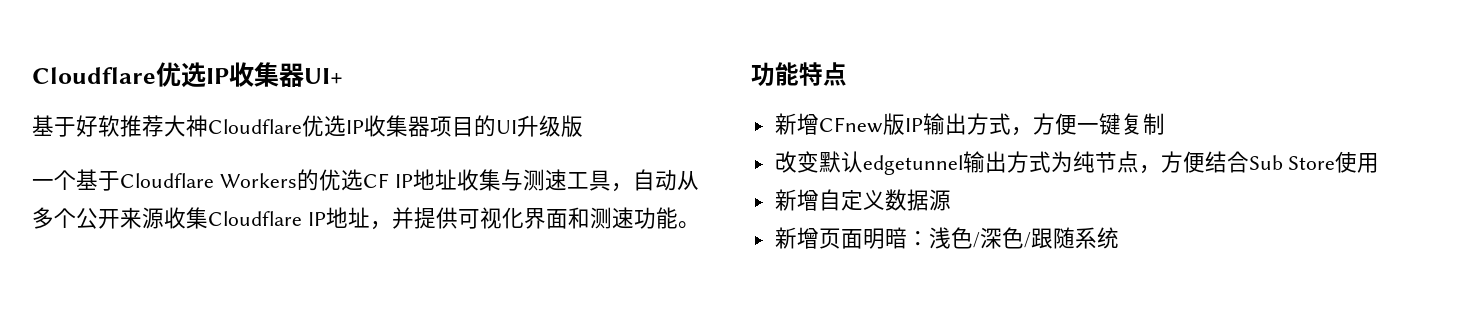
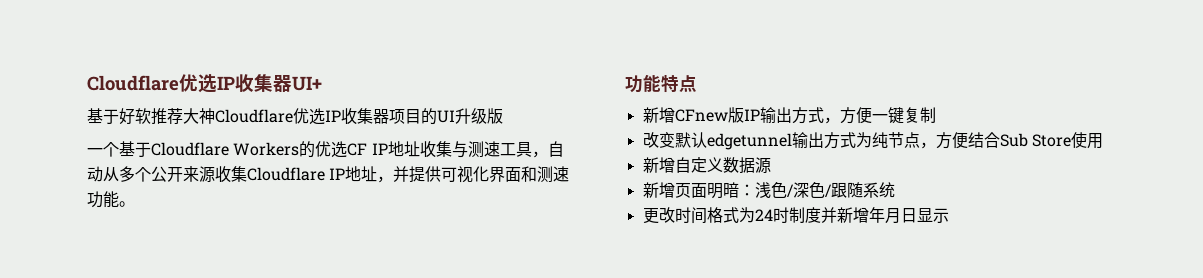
+ 更改时间格式为24时制度并新增年月日显示

